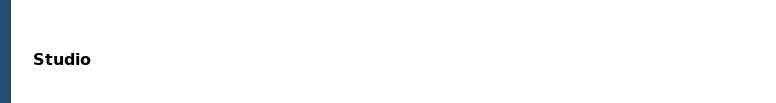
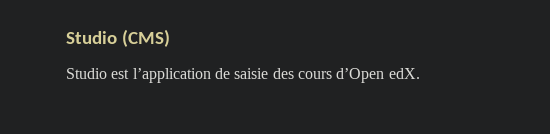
- Studio
+ Studio (CMS)
+ Studio est l’application de saisie des cours d’Open edX.

